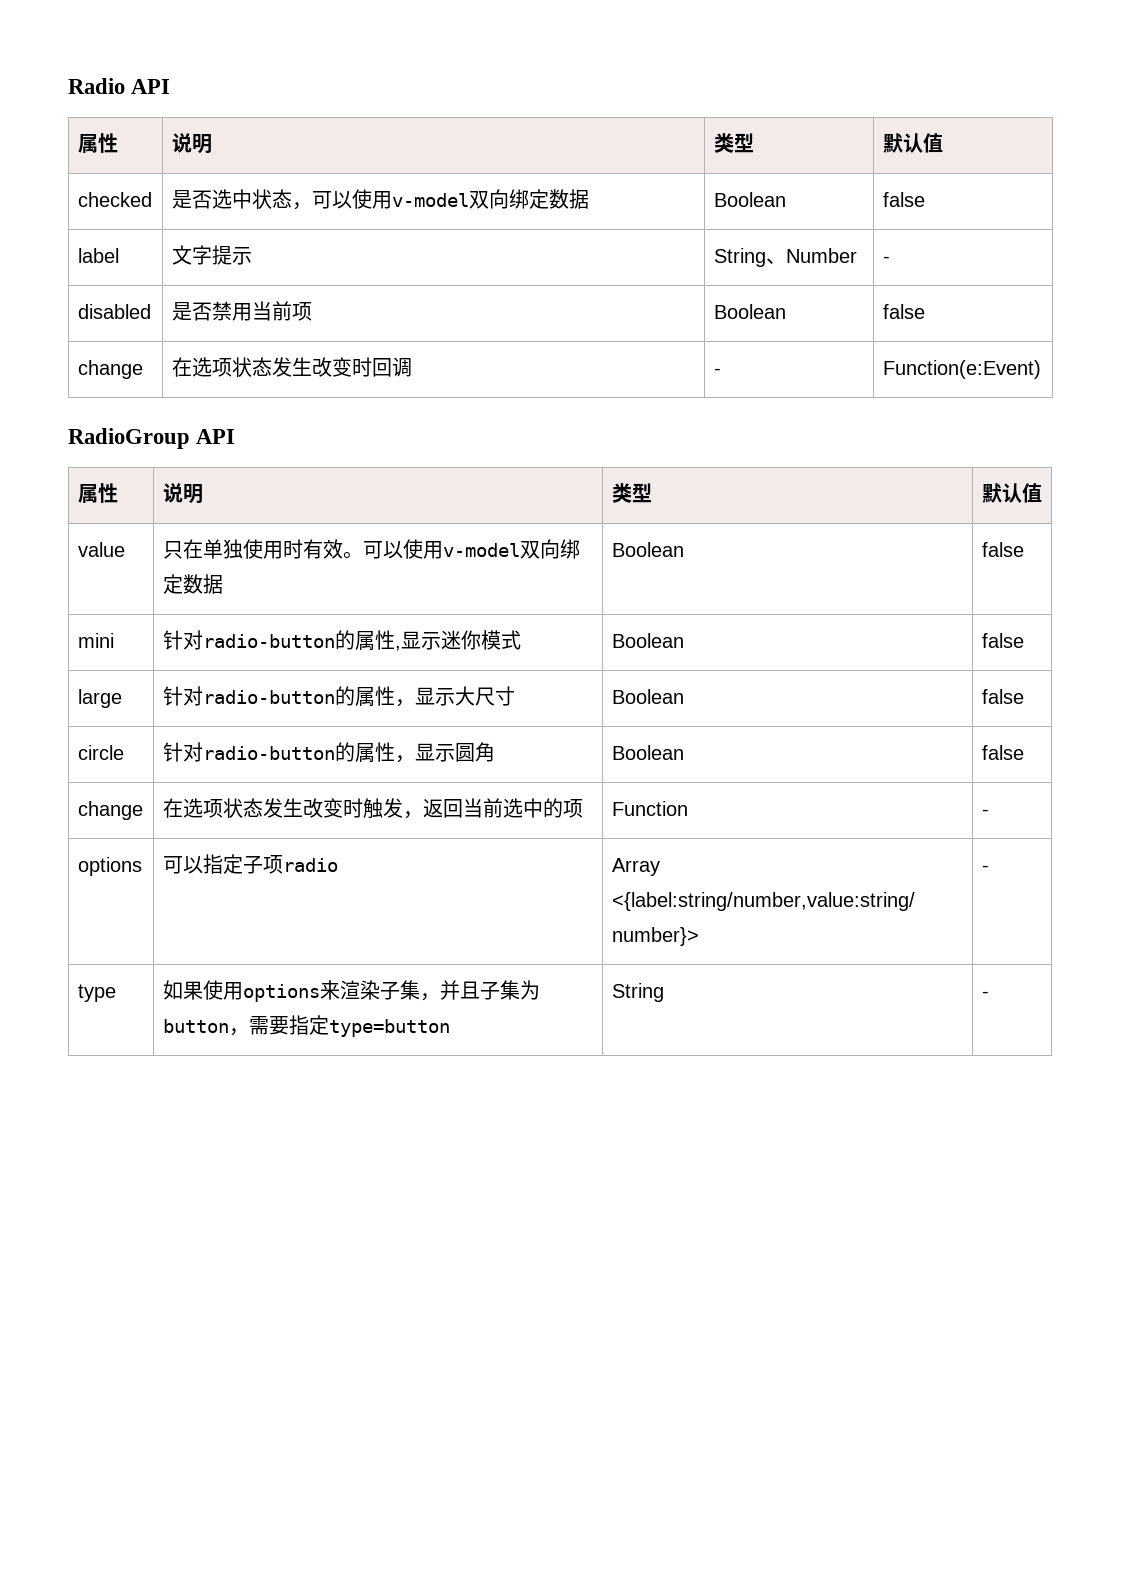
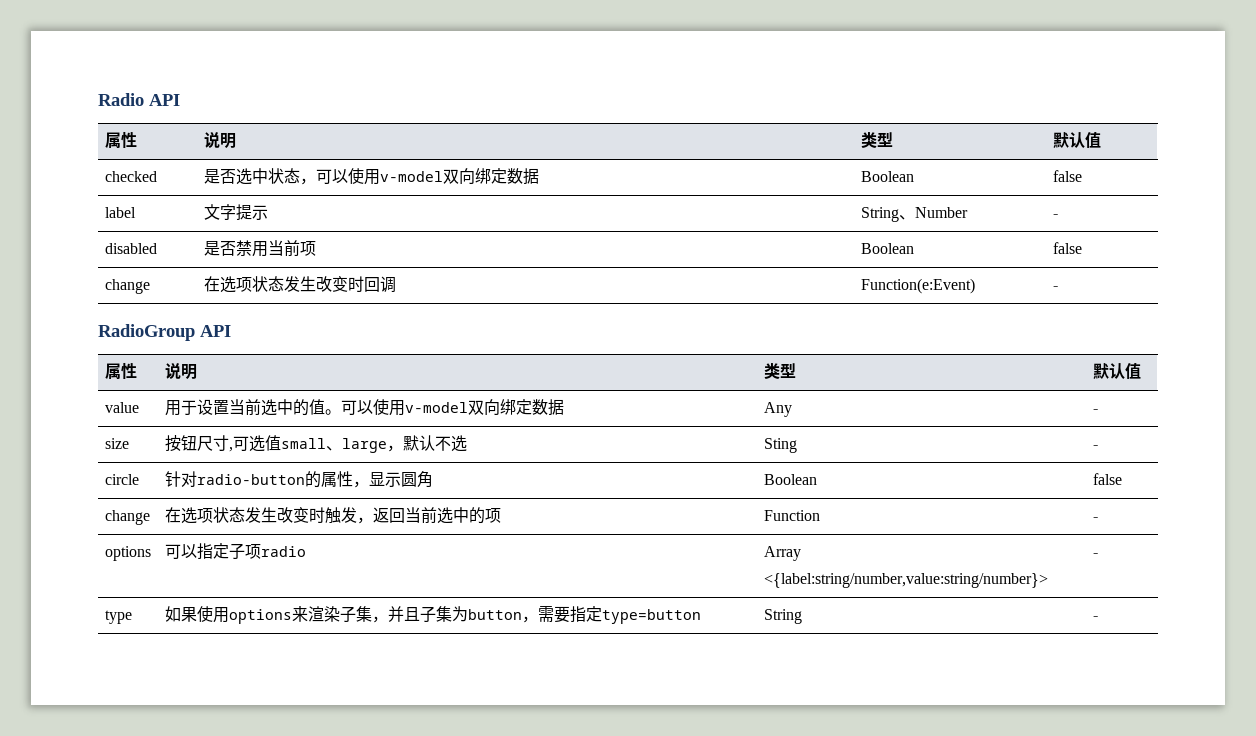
- change | 在选项状态发生改变时回调 | - | Function(e:Event)
+ change | 在选项状态发生改变时回调 | Function(e:Event) | -
- value | 只在单独使用时有效。可以使用v-model双向绑定数据 | Boolean | false
- mini | 针对radio-button的属性,显示迷你模式 | Boolean | false
- large | 针对radio-button的属性，显示大尺寸 | Boolean | false
+ value | 用于设置当前选中的值。可以使用v-model双向绑定数据 | Any | -
+ size | 按钮尺寸,可选值small、large，默认不选 | Sting | -

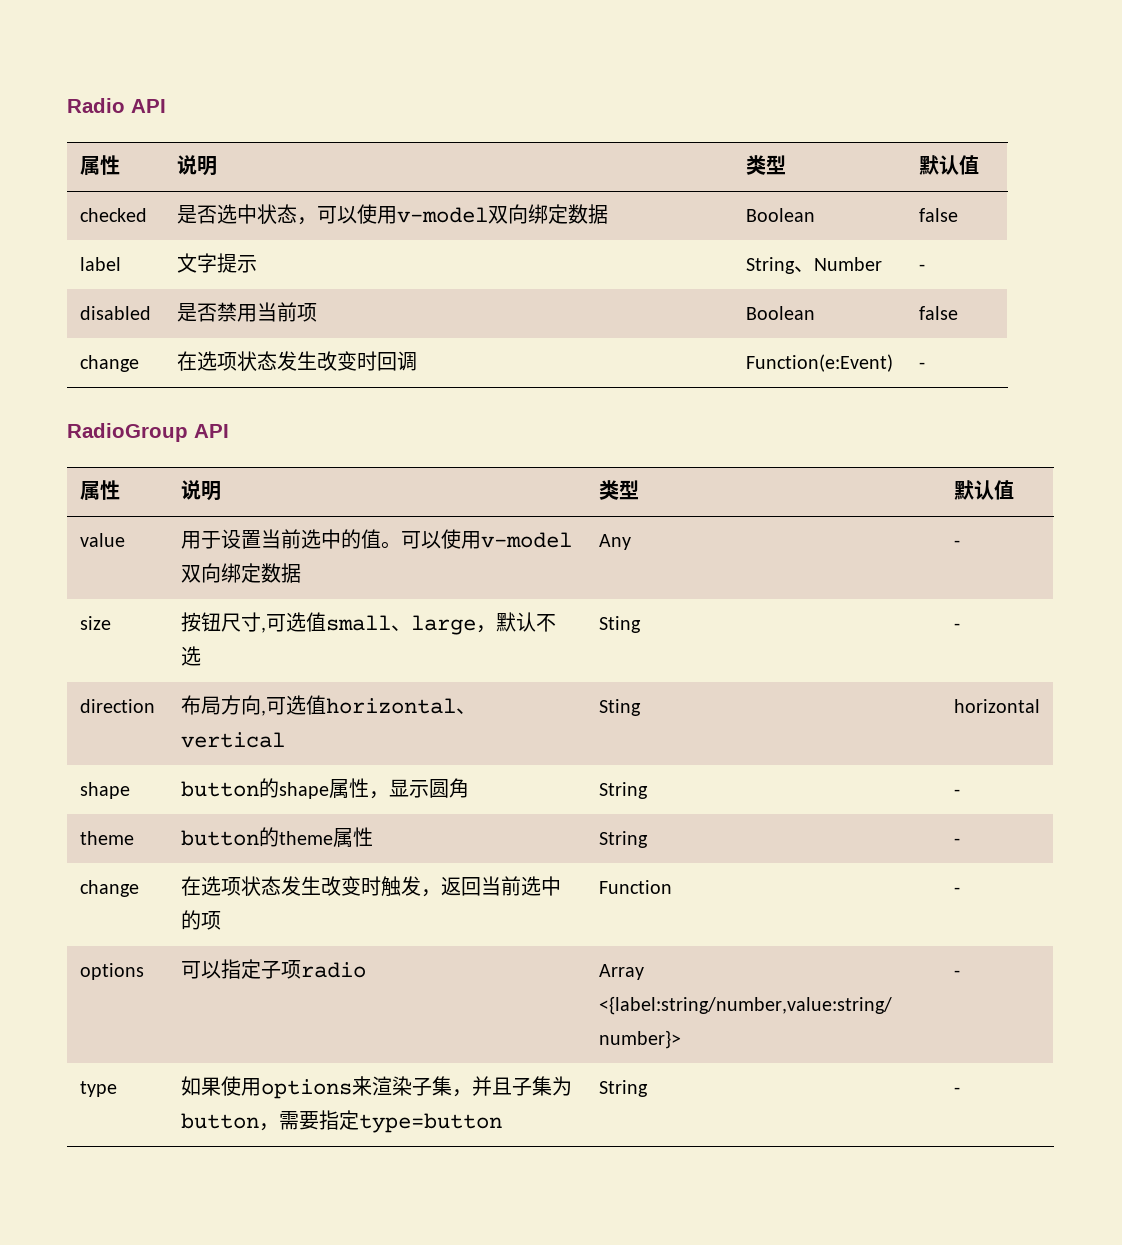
- circle | 针对radio-button的属性，显示圆角 | Boolean | false
+ direction | 布局方向,可选值horizontal、vertical | Sting | horizontal
+ shape | button的shape属性，显示圆角 | String | -
+ theme | button的theme属性 | String | -

